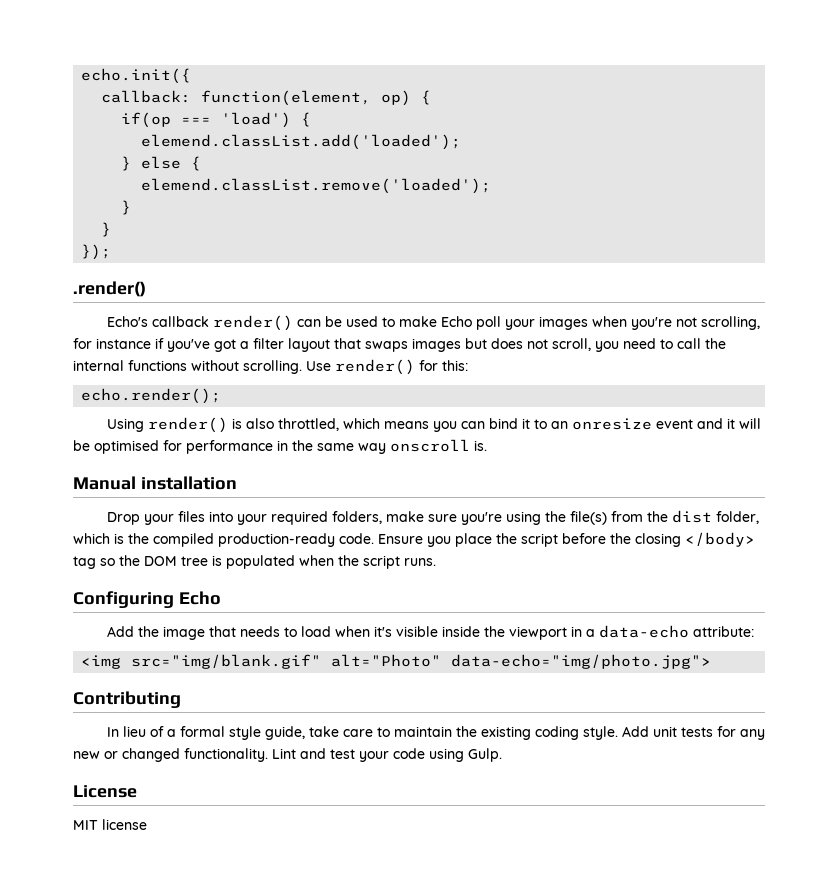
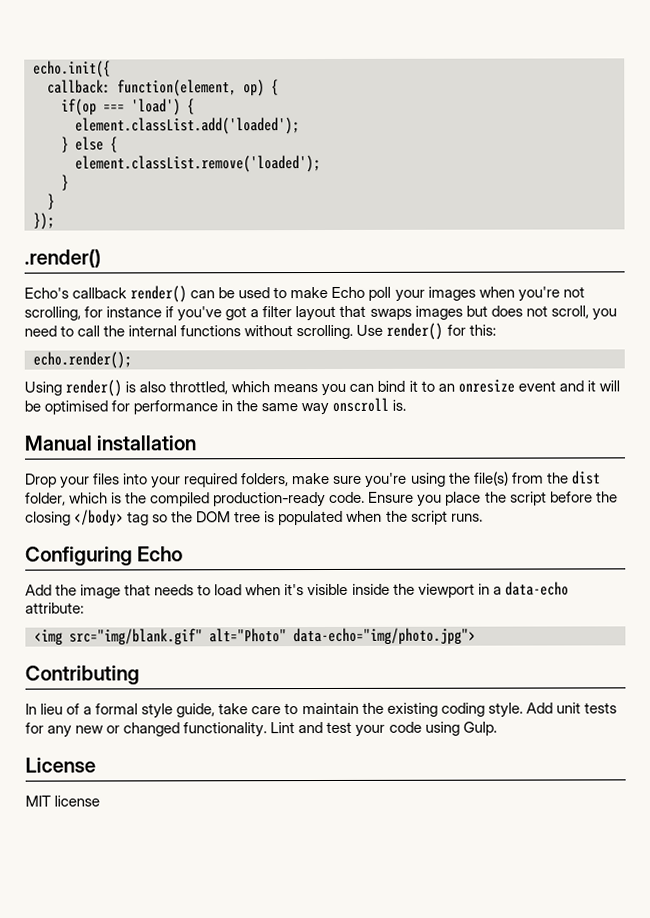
- elemend.classList.add('loaded');
+ element.classList.add('loaded');
- elemend.classList.remove('loaded');
+ element.classList.remove('loaded');

